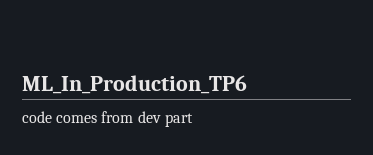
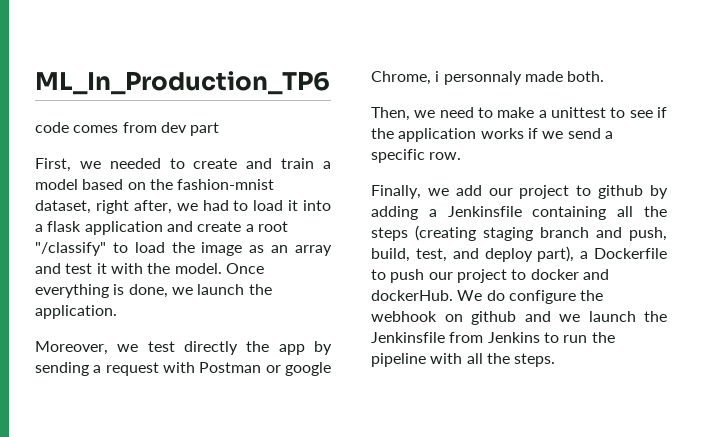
+ First, we needed to create and train a model based on the fashion-mnist dataset, right after, we had to load it into a flask application and create a root "/classify" to load the image as an array and test it with the model. Once everything is done, we launch the application.
+ Moreover, we test directly the app by sending a request with Postman or google Chrome, i personnaly made both.
+ Then, we need to make a unittest to see if the application works if we send a specific row.
+ Finally, we add our project to github by adding a Jenkinsfile containing all the steps (creating staging branch and push, build, test, and deploy part), a Dockerfile to push our project to docker and dockerHub. We do configure the webhook on github and we launch the Jenkinsfile from Jenkins to run the pipeline with all the steps.

